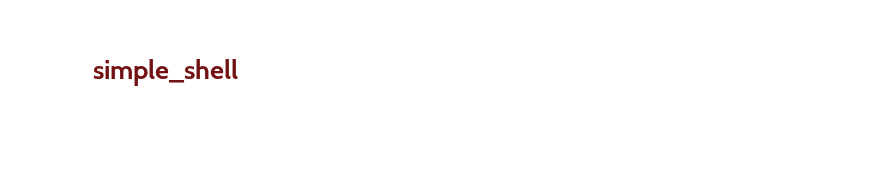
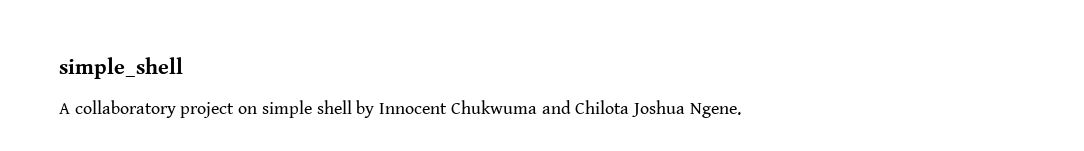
+ A collaboratory project on simple shell by Innocent Chukwuma and Chilota Joshua Ngene.

